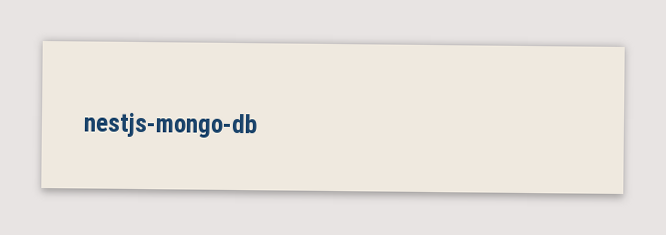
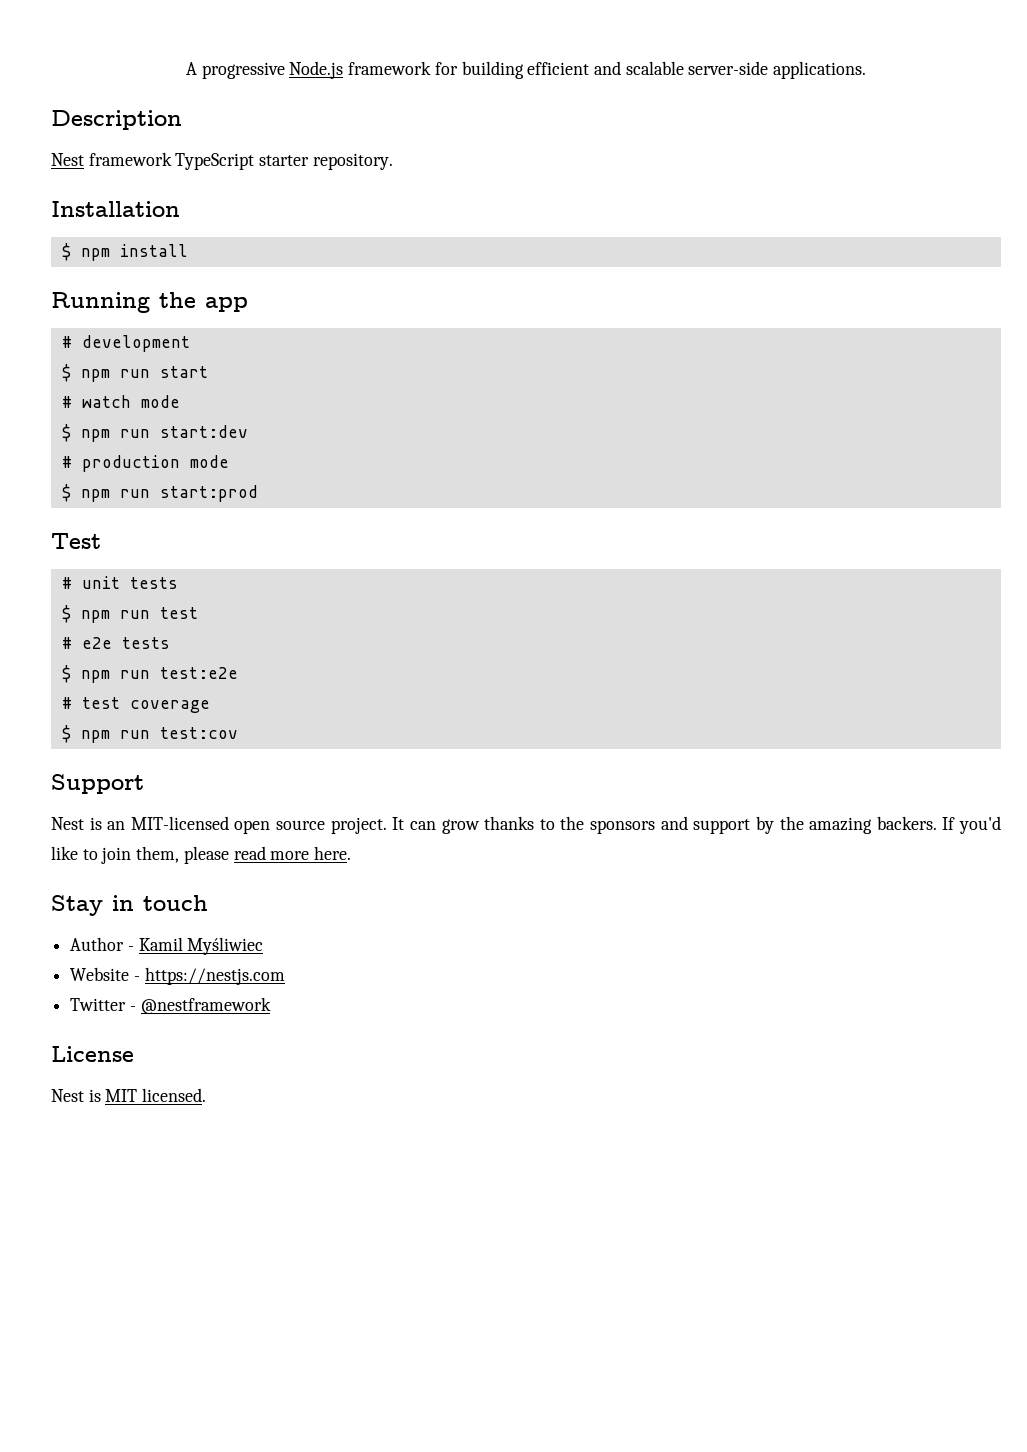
- nestjs-mongo-db
+ A progressive Node.js framework for building efficient and scalable server-side applications.
+ Description
+ Nest framework TypeScript starter repository.
+ Installation
+ $ npm install
+ Running the app
+ # development
+ $ npm run start
+ # watch mode
+ $ npm run start:dev
+ # production mode
+ $ npm run start:prod
+ Test
+ # unit tests
+ $ npm run test
+ # e2e tests
+ $ npm run test:e2e
+ # test coverage
+ $ npm run test:cov
+ Support
+ Nest is an MIT-licensed open source project. It can grow thanks to the sponsors and support by the amazing backers. If you'd like to join them, please read more here.
+ Stay in touch
+ Author - Kamil Myśliwiec
+ Website - https://nestjs.com
+ Twitter - @nestframework
+ License
+ Nest is MIT licensed.

